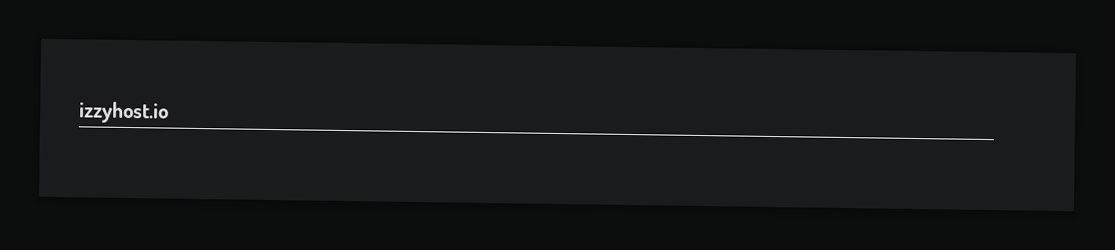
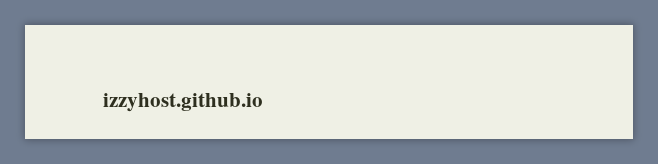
- izzyhost.io
+ izzyhost.github.io

